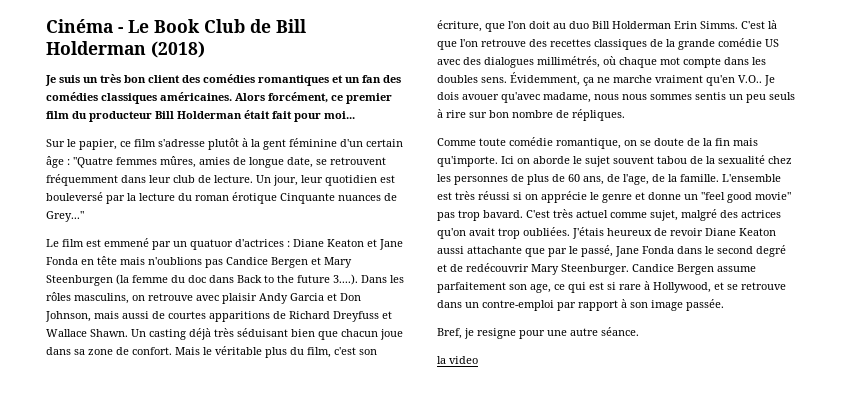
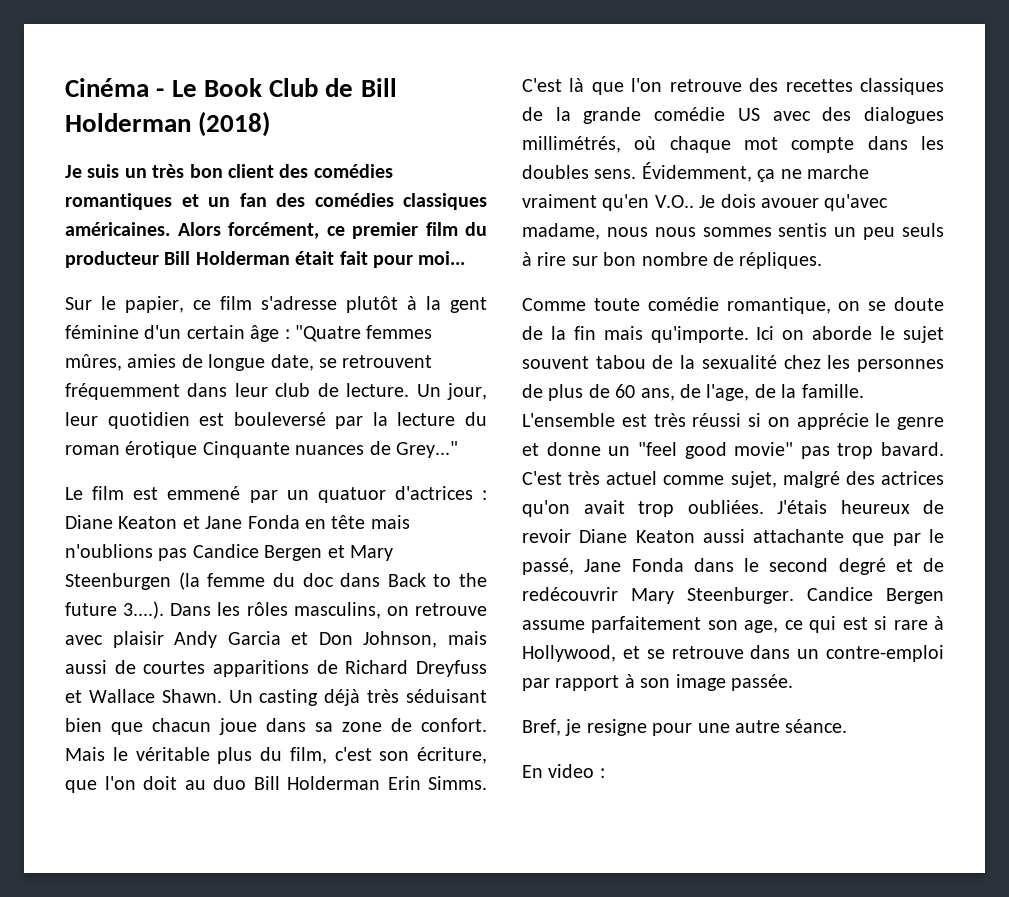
- la video
+ En video :

